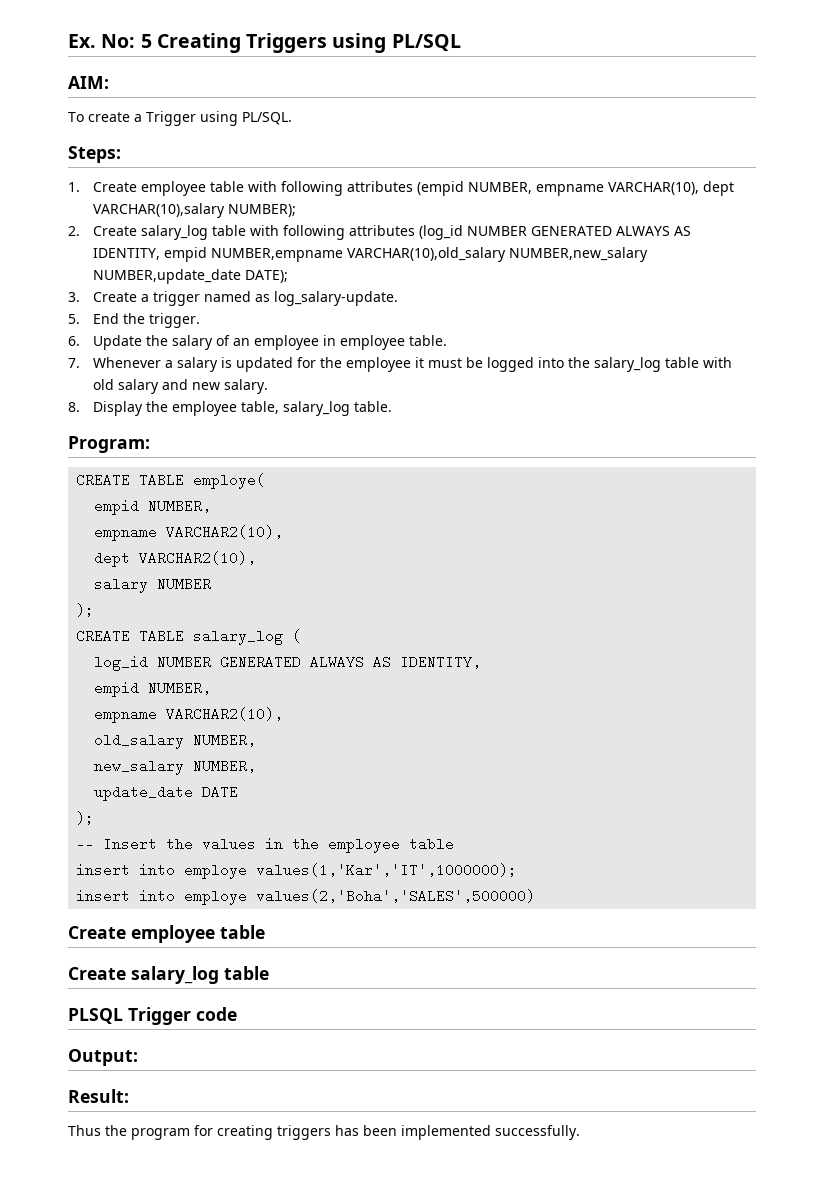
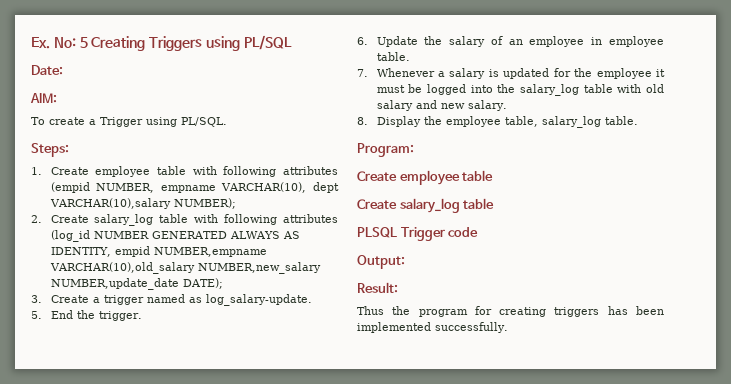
+ Date:
- CREATE TABLE employe(
- empid NUMBER,
- empname VARCHAR2(10),
- dept VARCHAR2(10),
- salary NUMBER
- );
- CREATE TABLE salary_log (
- log_id NUMBER GENERATED ALWAYS AS IDENTITY,
- empid NUMBER,
- empname VARCHAR2(10),
- old_salary NUMBER,
- new_salary NUMBER,
- update_date DATE
- );
- -- Insert the values in the employee table
- insert into employe values(1,'Kar','IT',1000000);
- insert into employe values(2,'Boha','SALES',500000)

